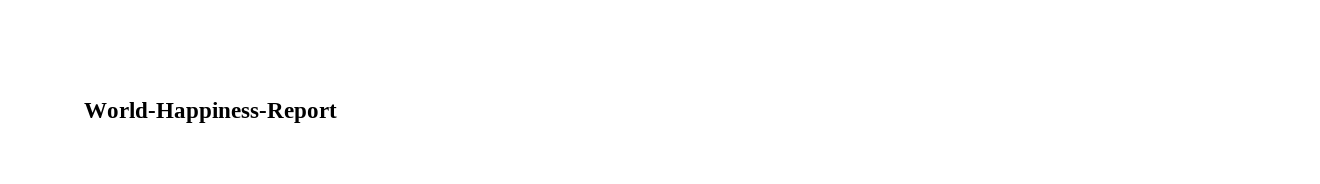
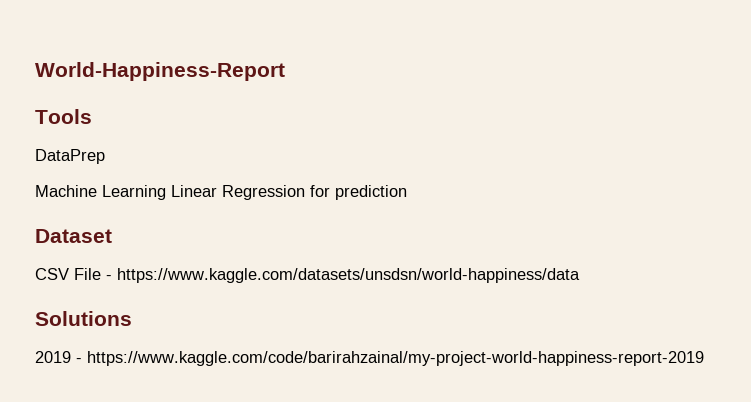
+ Tools
+ DataPrep
+ Machine Learning Linear Regression for prediction
+ Dataset
+ CSV File - https://www.kaggle.com/datasets/unsdsn/world-happiness/data
+ Solutions
+ 2019 - https://www.kaggle.com/code/barirahzainal/my-project-world-happiness-report-2019

